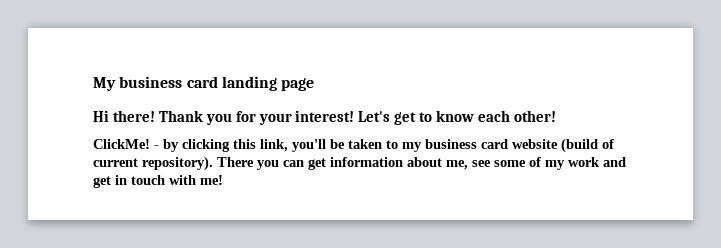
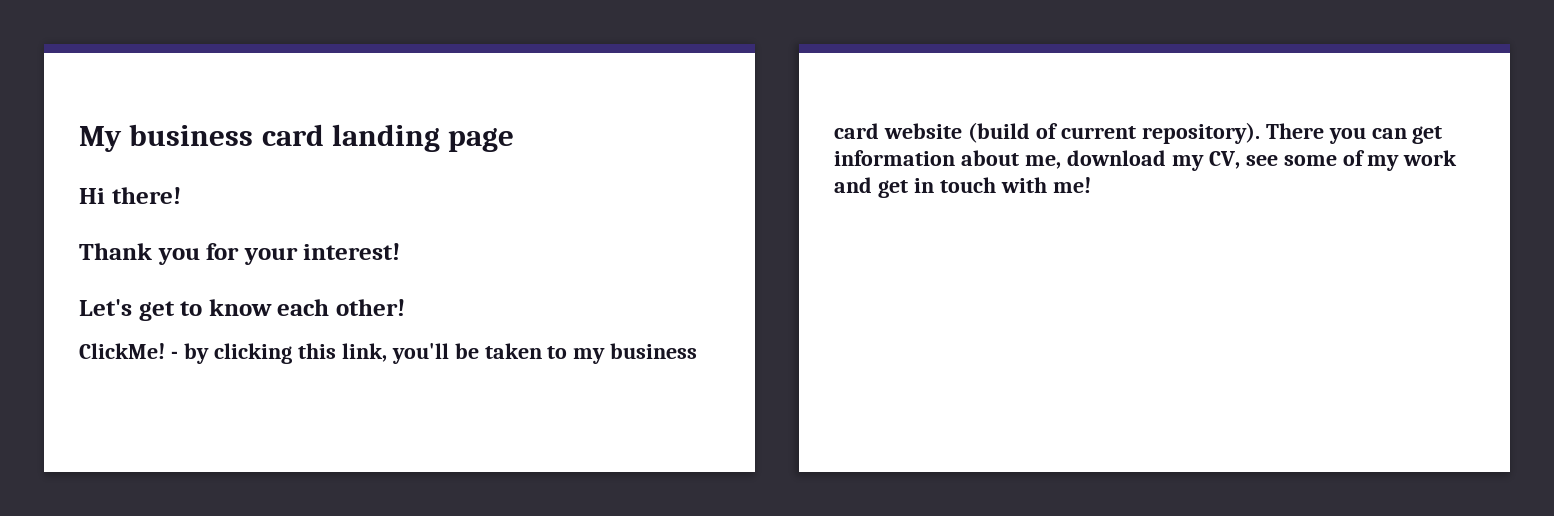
- Hi there! Thank you for your interest! Let's get to know each other!
+ Hi there!
+ Thank you for your interest!
+ Let's get to know each other!
- There you can get information about me, see some of my work and get in touch with me!
+ There you can get information about me, download my CV, see some of my work and get in touch with me!

